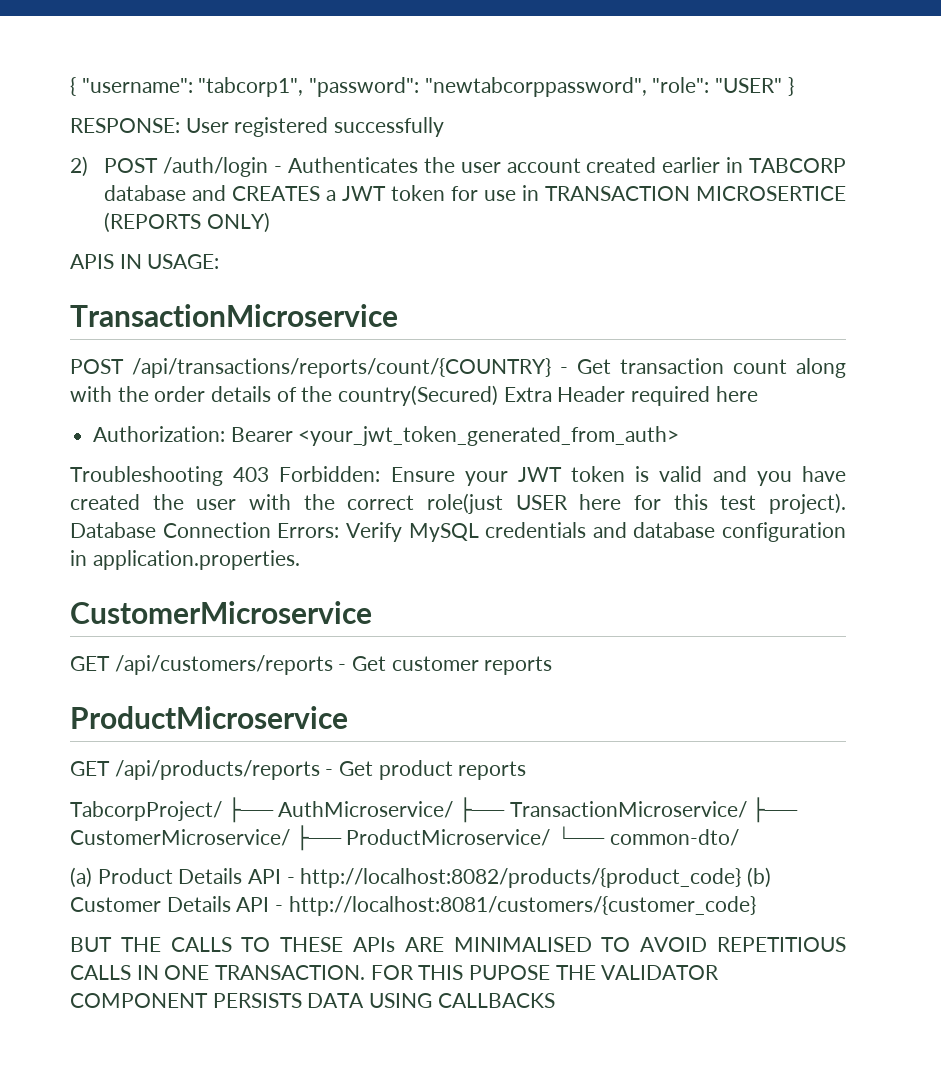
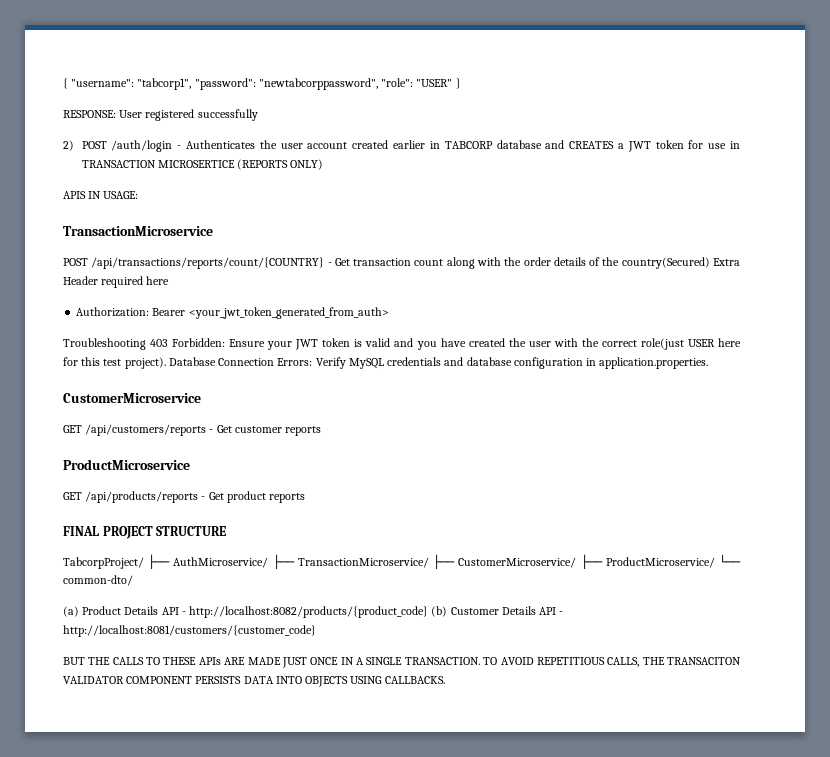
+ FINAL PROJECT STRUCTURE
- BUT THE CALLS TO THESE APIs ARE MINIMALISED TO AVOID REPETITIOUS CALLS IN ONE TRANSACTION. FOR THIS PUPOSE THE VALIDATOR COMPONENT PERSISTS DATA USING CALLBACKS
+ BUT THE CALLS TO THESE APIs ARE MADE JUST ONCE IN A SINGLE TRANSACTION. TO AVOID REPETITIOUS CALLS, THE TRANSACITON VALIDATOR COMPONENT PERSISTS DATA INTO OBJECTS USING CALLBACKS.

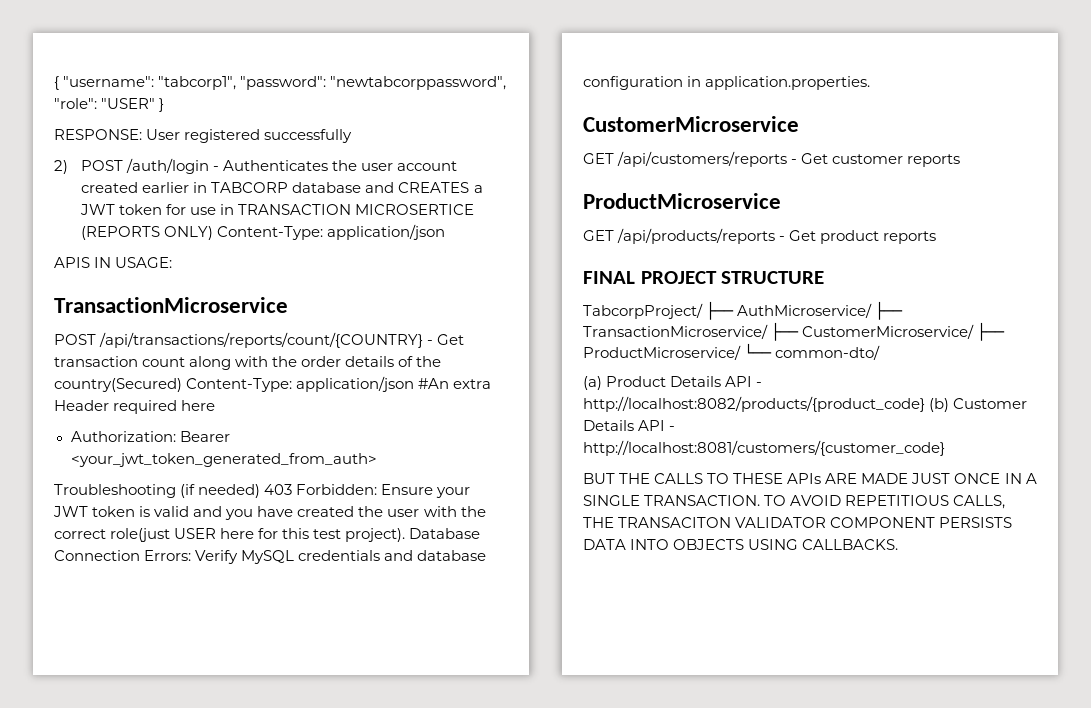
- 2) POST /auth/login - Authenticates the user account created earlier in TABCORP database and CREATES a JWT token for use in TRANSACTION MICROSERTICE (REPORTS ONLY)
+ 2) POST /auth/login - Authenticates the user account created earlier in TABCORP database and CREATES a JWT token for use in TRANSACTION MICROSERTICE (REPORTS ONLY) Content-Type: application/json
- POST /api/transactions/reports/count/{COUNTRY} - Get transaction count along with the order details of the country(Secured) Extra Header required here
+ POST /api/transactions/reports/count/{COUNTRY} - Get transaction count along with the order details of the country(Secured) Content-Type: application/json #An extra Header required here
- Troubleshooting 403 Forbidden: Ensure your JWT token is valid and you have created the user with the correct role(just USER here for this test project).
+ Troubleshooting (if needed) 403 Forbidden: Ensure your JWT token is valid and you have created the user with the correct role(just USER here for this test project).

